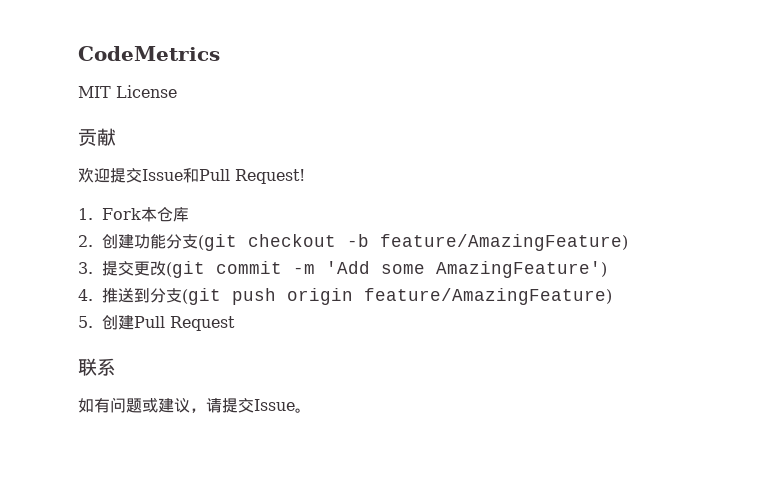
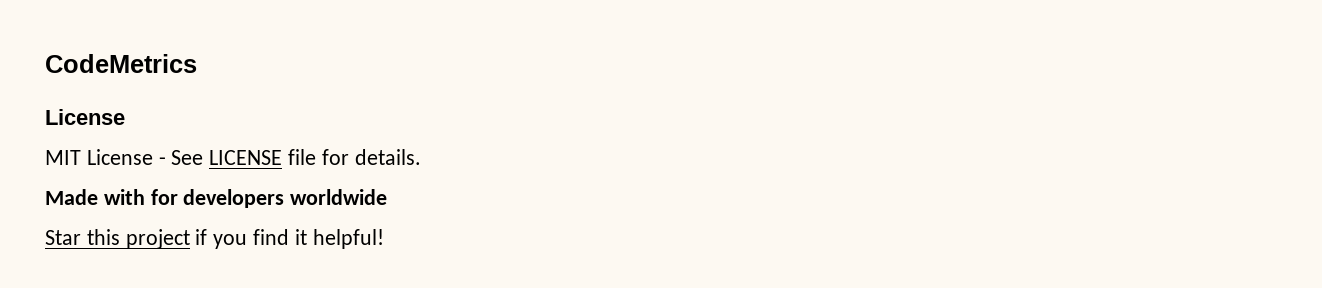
  CodeMetrics
+ License
- MIT License
- 贡献
- 欢迎提交Issue和Pull Request!
- 1. Fork本仓库
- 2.创建功能分支(git checkout -b feature/AmazingFeature)
- 3.提交更改(git commit -m 'Add some AmazingFeature')
- 4.推送到分支(git push origin feature/AmazingFeature)
- 5.创建Pull Request
- 联系
- 如有问题或建议，请提交Issue。
+ MIT License - See LICENSE file for details.
+ Made with for developers worldwide
+ Star this project if you find it helpful!

